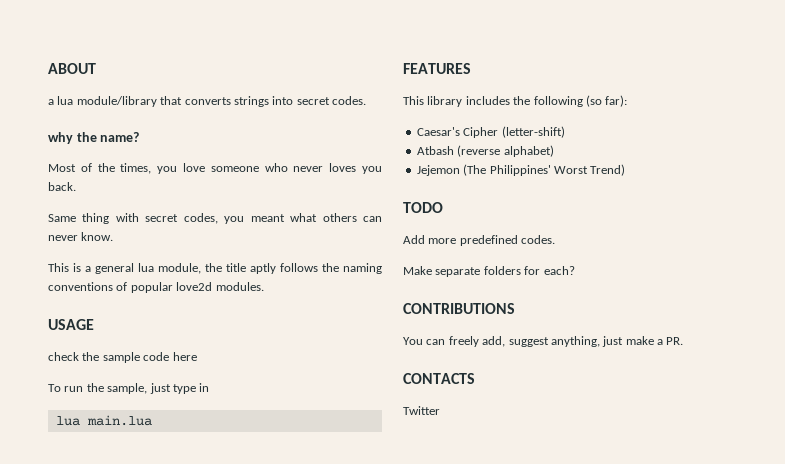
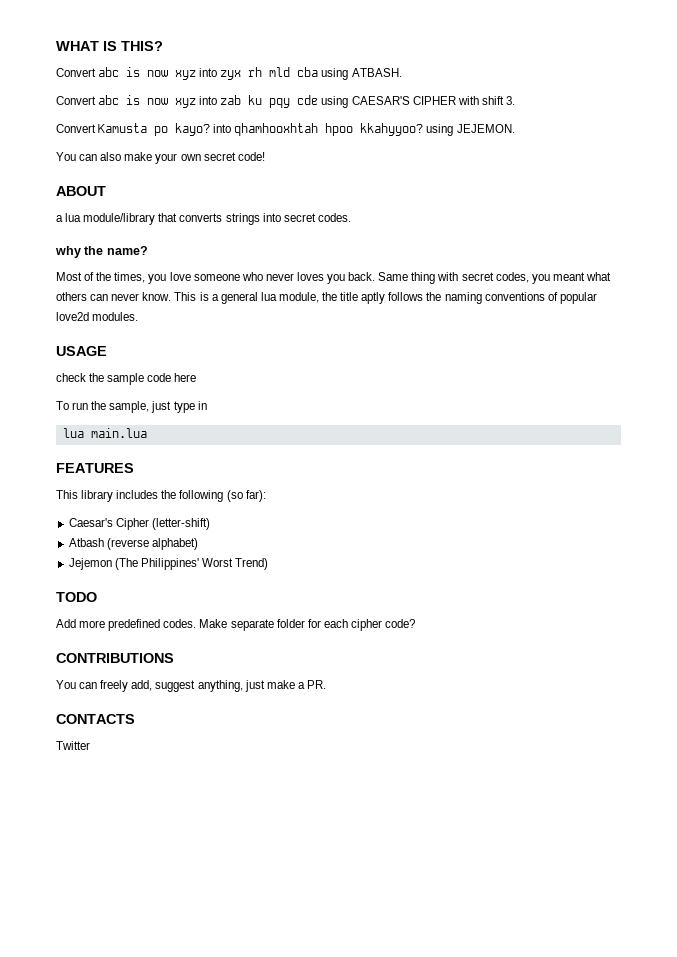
+ WHAT IS THIS?
+ Convert abc is now xyz into zyx rh mld cba using ATBASH.
+ Convert abc is now xyz into zab ku pqy cde using CAESAR'S CIPHER with shift 3.
+ Convert Kamusta po kayo? into qhamhooxhtah hpoo kkahyyoo? using JEJEMON.
+ You can also make your own secret code!
- Most of the times, you love someone who never loves you back.
- Same thing with secret codes, you meant what others can never know.
- This is a general lua module, the title aptly follows the naming conventions of popular love2d modules.
+ Most of the times, you love someone who never loves you back. Same thing with secret codes, you meant what others can never know. This is a general lua module, the title aptly follows the naming conventions of popular love2d modules.
- Add more predefined codes.
- Make separate folders for each?
+ Add more predefined codes. Make separate folder for each cipher code?

